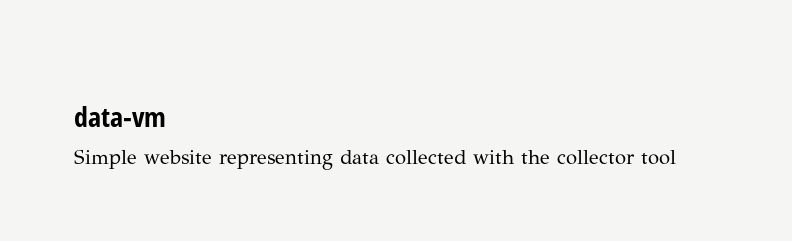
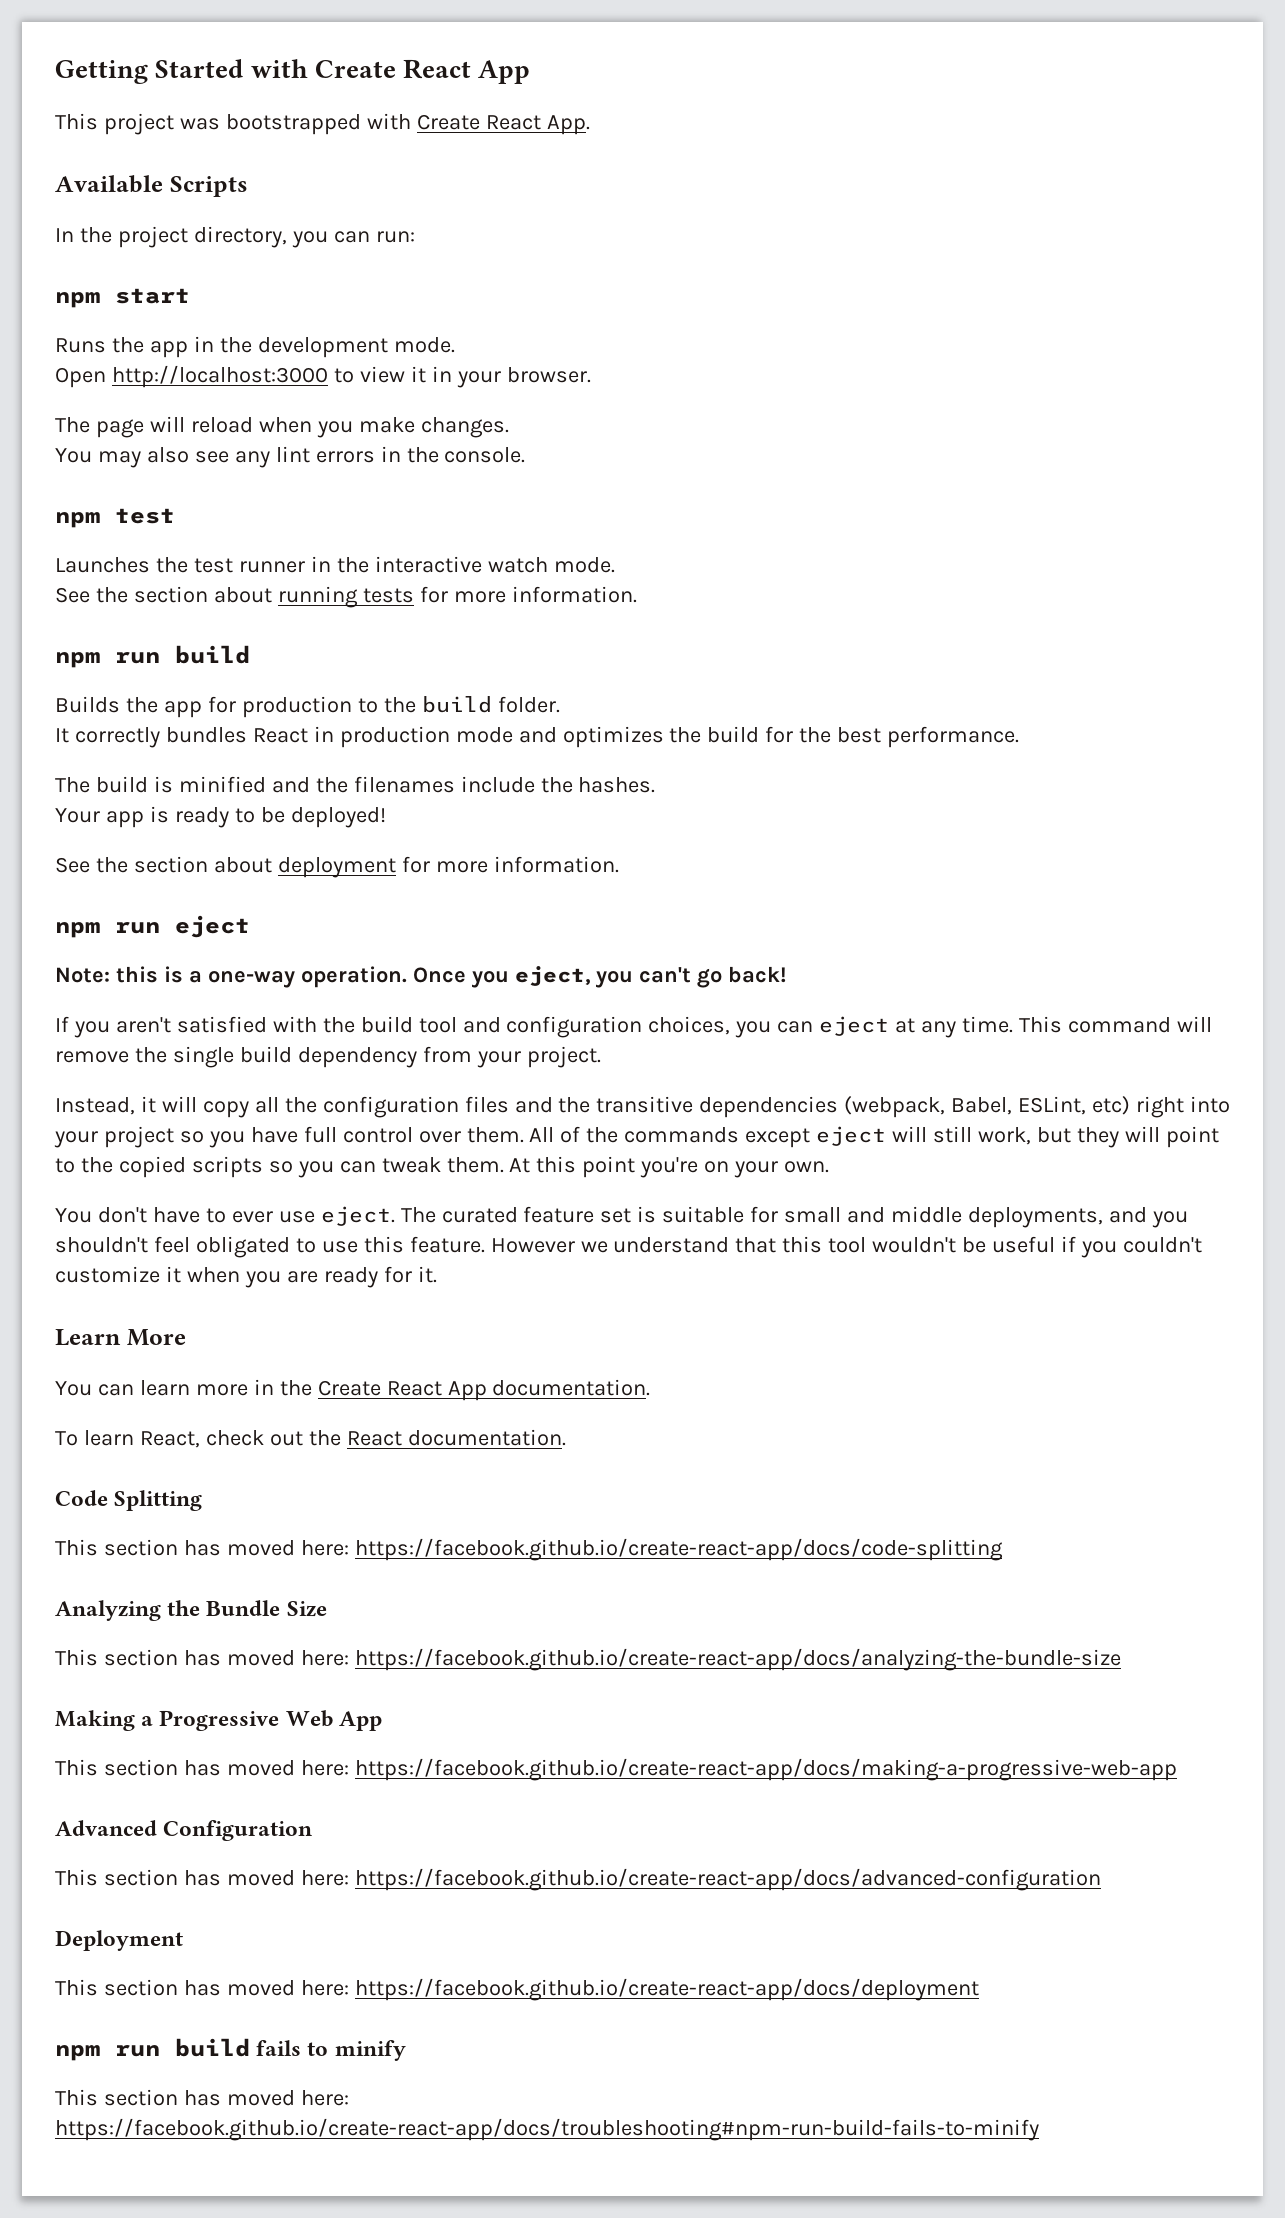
- data-vm
- Simple website representing data collected with the collector tool
+ Getting Started with Create React App
+ This project was bootstrapped with Create React App.
+ Available Scripts
+ In the project directory, you can run:
+ npm start
+ Runs the app in the development mode.
+ Open http://localhost:3000 to view it in your browser.
+ The page will reload when you make changes.
+ You may also see any lint errors in the console.
+ npm test
+ Launches the test runner in the interactive watch mode.
+ See the section about running tests for more information.
+ npm run build
+ Builds the app for production to the build folder.
+ It correctly bundles React in production mode and optimizes the build for the best performance.
+ The build is minified and the filenames include the hashes.
+ Your app is ready to be deployed!
+ See the section about deployment for more information.
+ npm run eject
+ Note: this is a one-way operation. Once you eject, you can't go back!
+ If you aren't satisfied with the build tool and configuration choices, you can eject at any time. This command will remove the single build dependency from your project.
+ Instead, it will copy all the configuration files and the transitive dependencies (webpack, Babel, ESLint, etc) right into your project so you have full control over them. All of the commands except eject will still work, but they will point to the copied scripts so you can tweak them. At this point you're on your own.
+ You don't have to ever use eject. The curated feature set is suitable for small and middle deployments, and you shouldn't feel obligated to use this feature. However we understand that this tool wouldn't be useful if you couldn't customize it when you are ready for it.
+ Learn More
+ You can learn more in the Create React App documentation.
+ To learn React, check out the React documentation.
+ Code Splitting
+ This section has moved here: https://facebook.github.io/create-react-app/docs/code-splitting
+ Analyzing the Bundle Size
+ This section has moved here: https://facebook.github.io/create-react-app/docs/analyzing-the-bundle-size
+ Making a Progressive Web App
+ This section has moved here: https://facebook.github.io/create-react-app/docs/making-a-progressive-web-app
+ Advanced Configuration
+ This section has moved here: https://facebook.github.io/create-react-app/docs/advanced-configuration
+ Deployment
+ This section has moved here: https://facebook.github.io/create-react-app/docs/deployment
+ npm run build fails to minify
+ This section has moved here: https://facebook.github.io/create-react-app/docs/troubleshooting#npm-run-build-fails-to-minify

